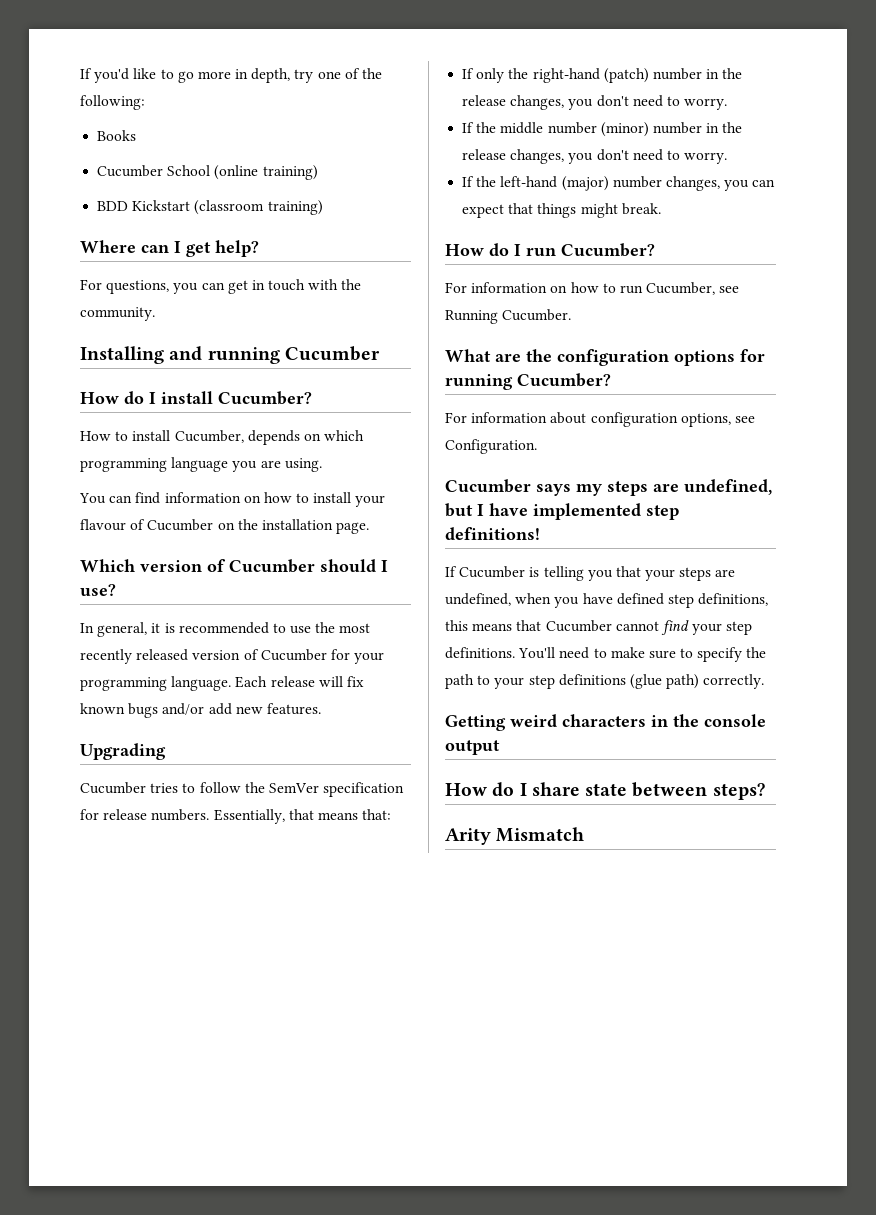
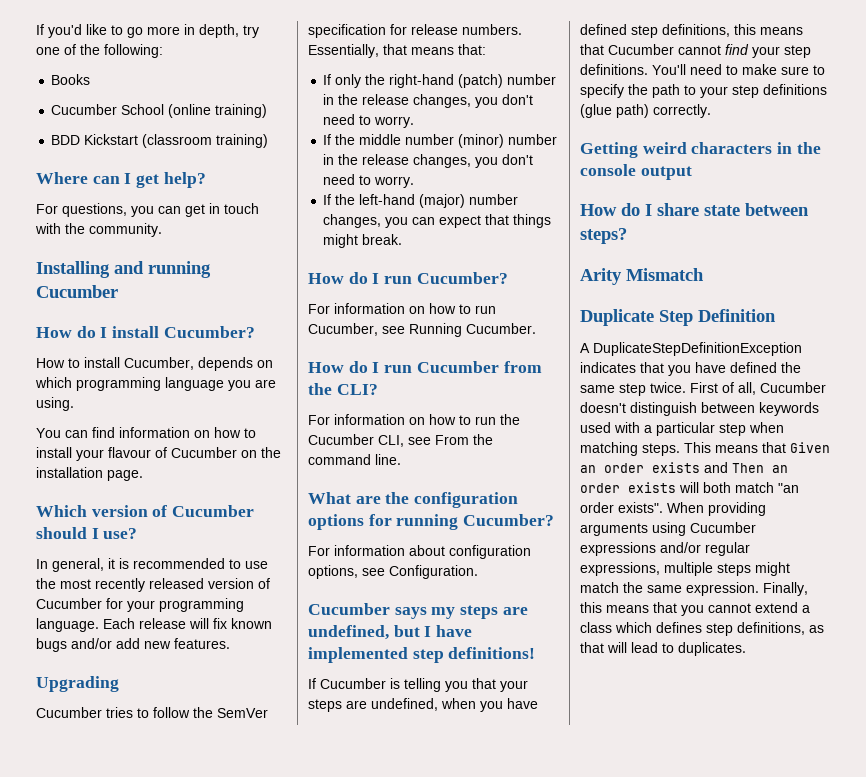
+ How do I run Cucumber from the CLI?
+ For information on how to run the Cucumber CLI, see From the command line.
+ Duplicate Step Definition
+ A DuplicateStepDefinitionException indicates that you have defined the same step twice. First of all, Cucumber doesn't distinguish between keywords used with a particular step when matching steps. This means that Given an order exists and Then an order exists will both match "an order exists". When providing arguments using Cucumber expressions and/or regular expressions, multiple steps might match the same expression. Finally, this means that you cannot extend a class which defines step definitions, as that will lead to duplicates.

